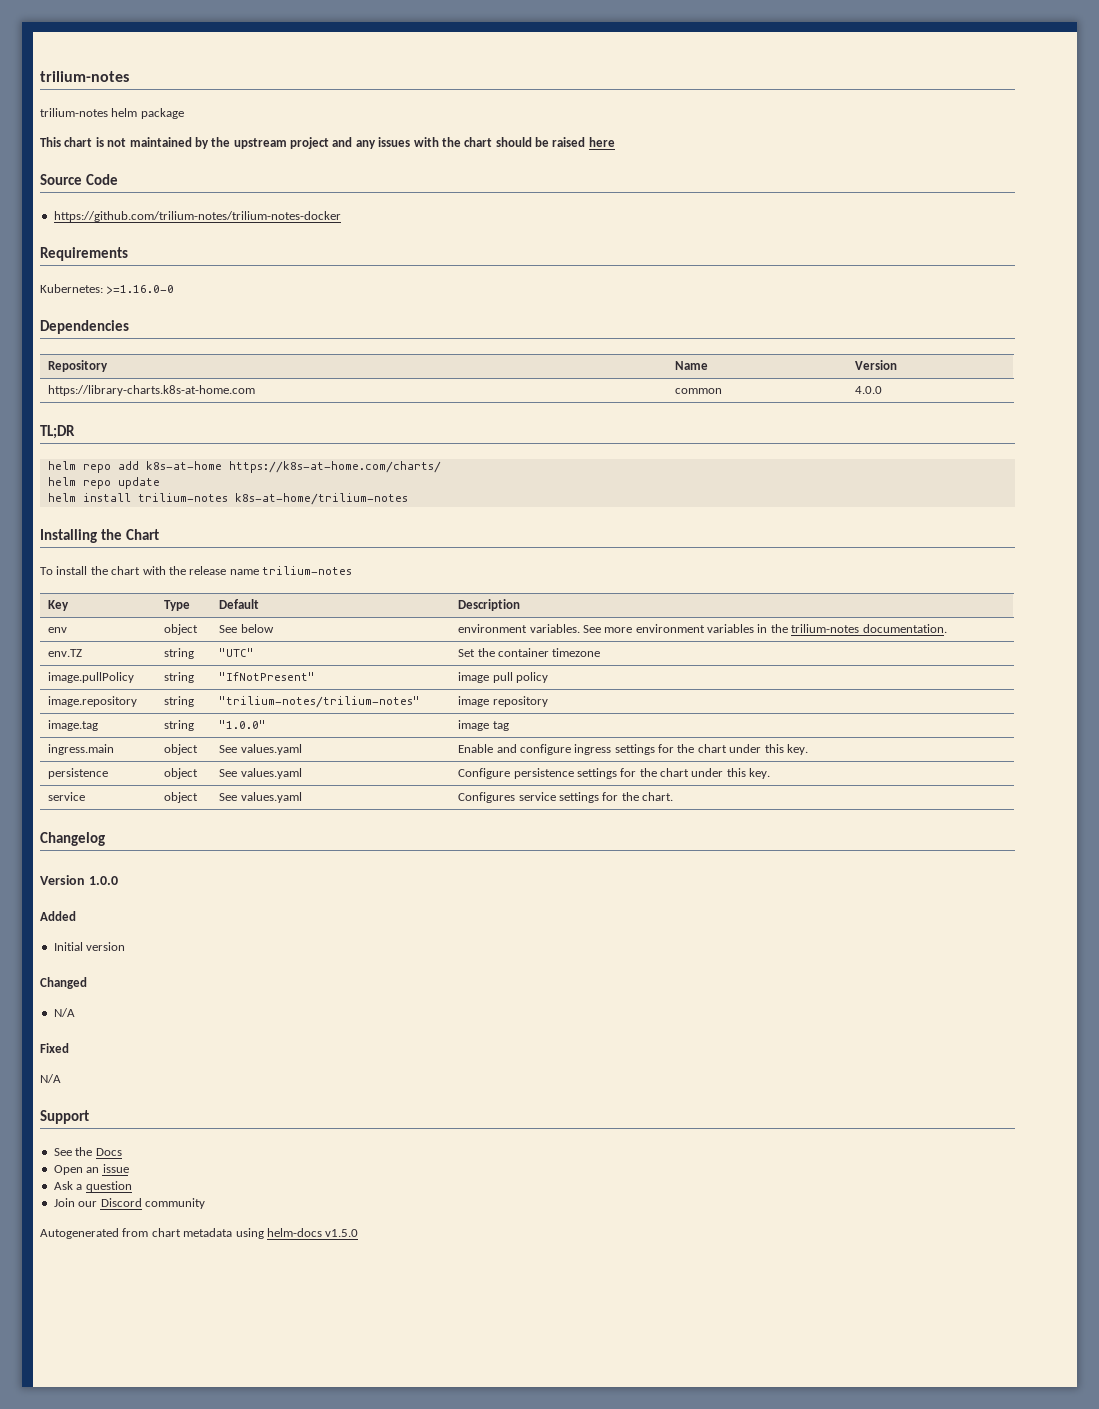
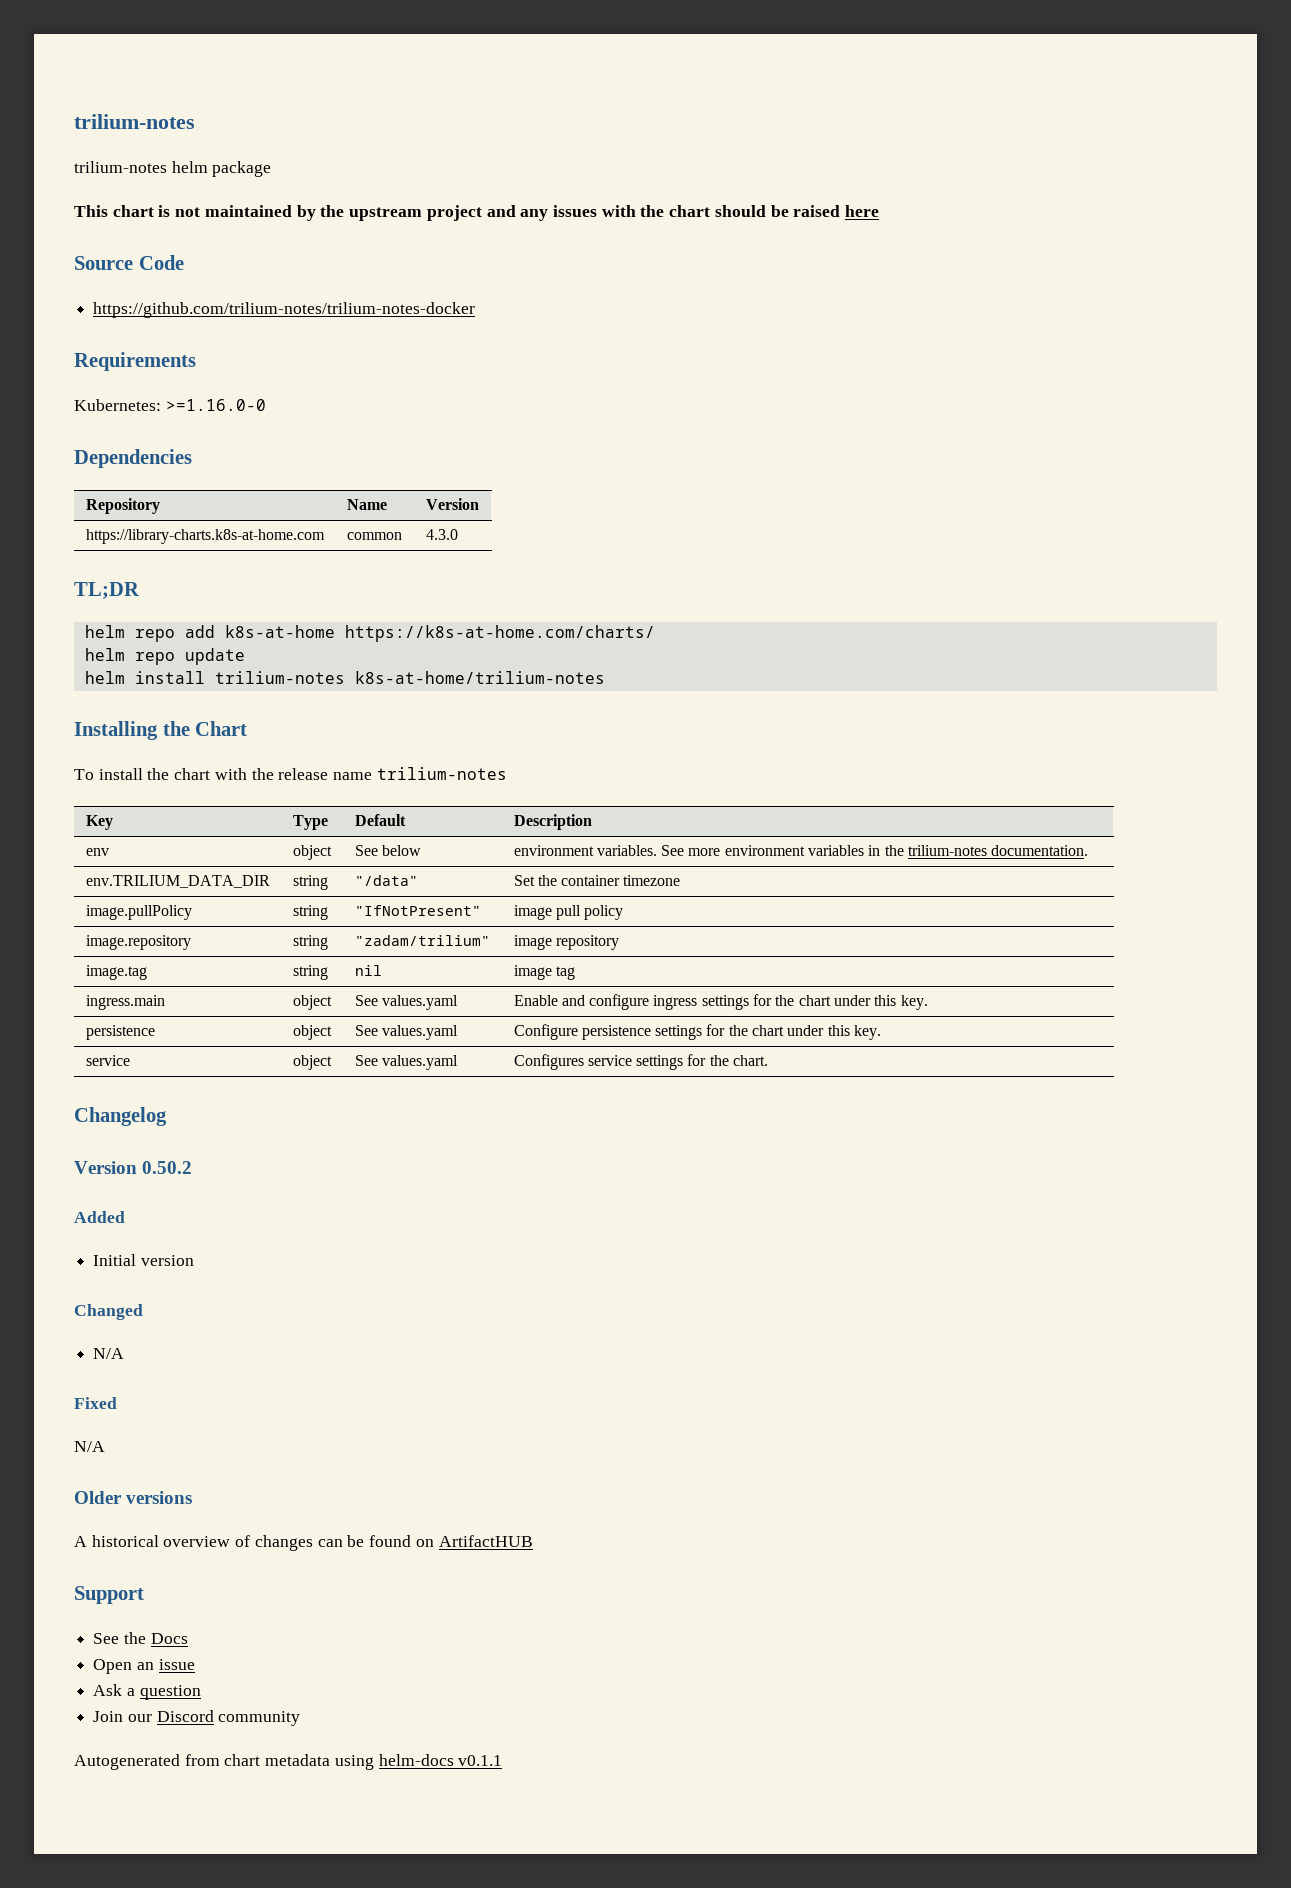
- https://library-charts.k8s-at-home.com | common | 4.0.0
+ https://library-charts.k8s-at-home.com | common | 4.3.0
- env.TZ | string | "UTC" | Set the container timezone
+ env.TRILIUM_DATA_DIR | string | "/data" | Set the container timezone
- image.repository | string | "trilium-notes/trilium-notes" | image repository
+ image.repository | string | "zadam/trilium" | image repository
- image.tag | string | "1.0.0" | image tag
+ image.tag | string | nil | image tag
- Version 1.0.0
+ Version 0.50.2
+ Older versions
+ A historical overview of changes can be found on ArtifactHUB
- Autogenerated from chart metadata using helm-docs v1.5.0
+ Autogenerated from chart metadata using helm-docs v0.1.1

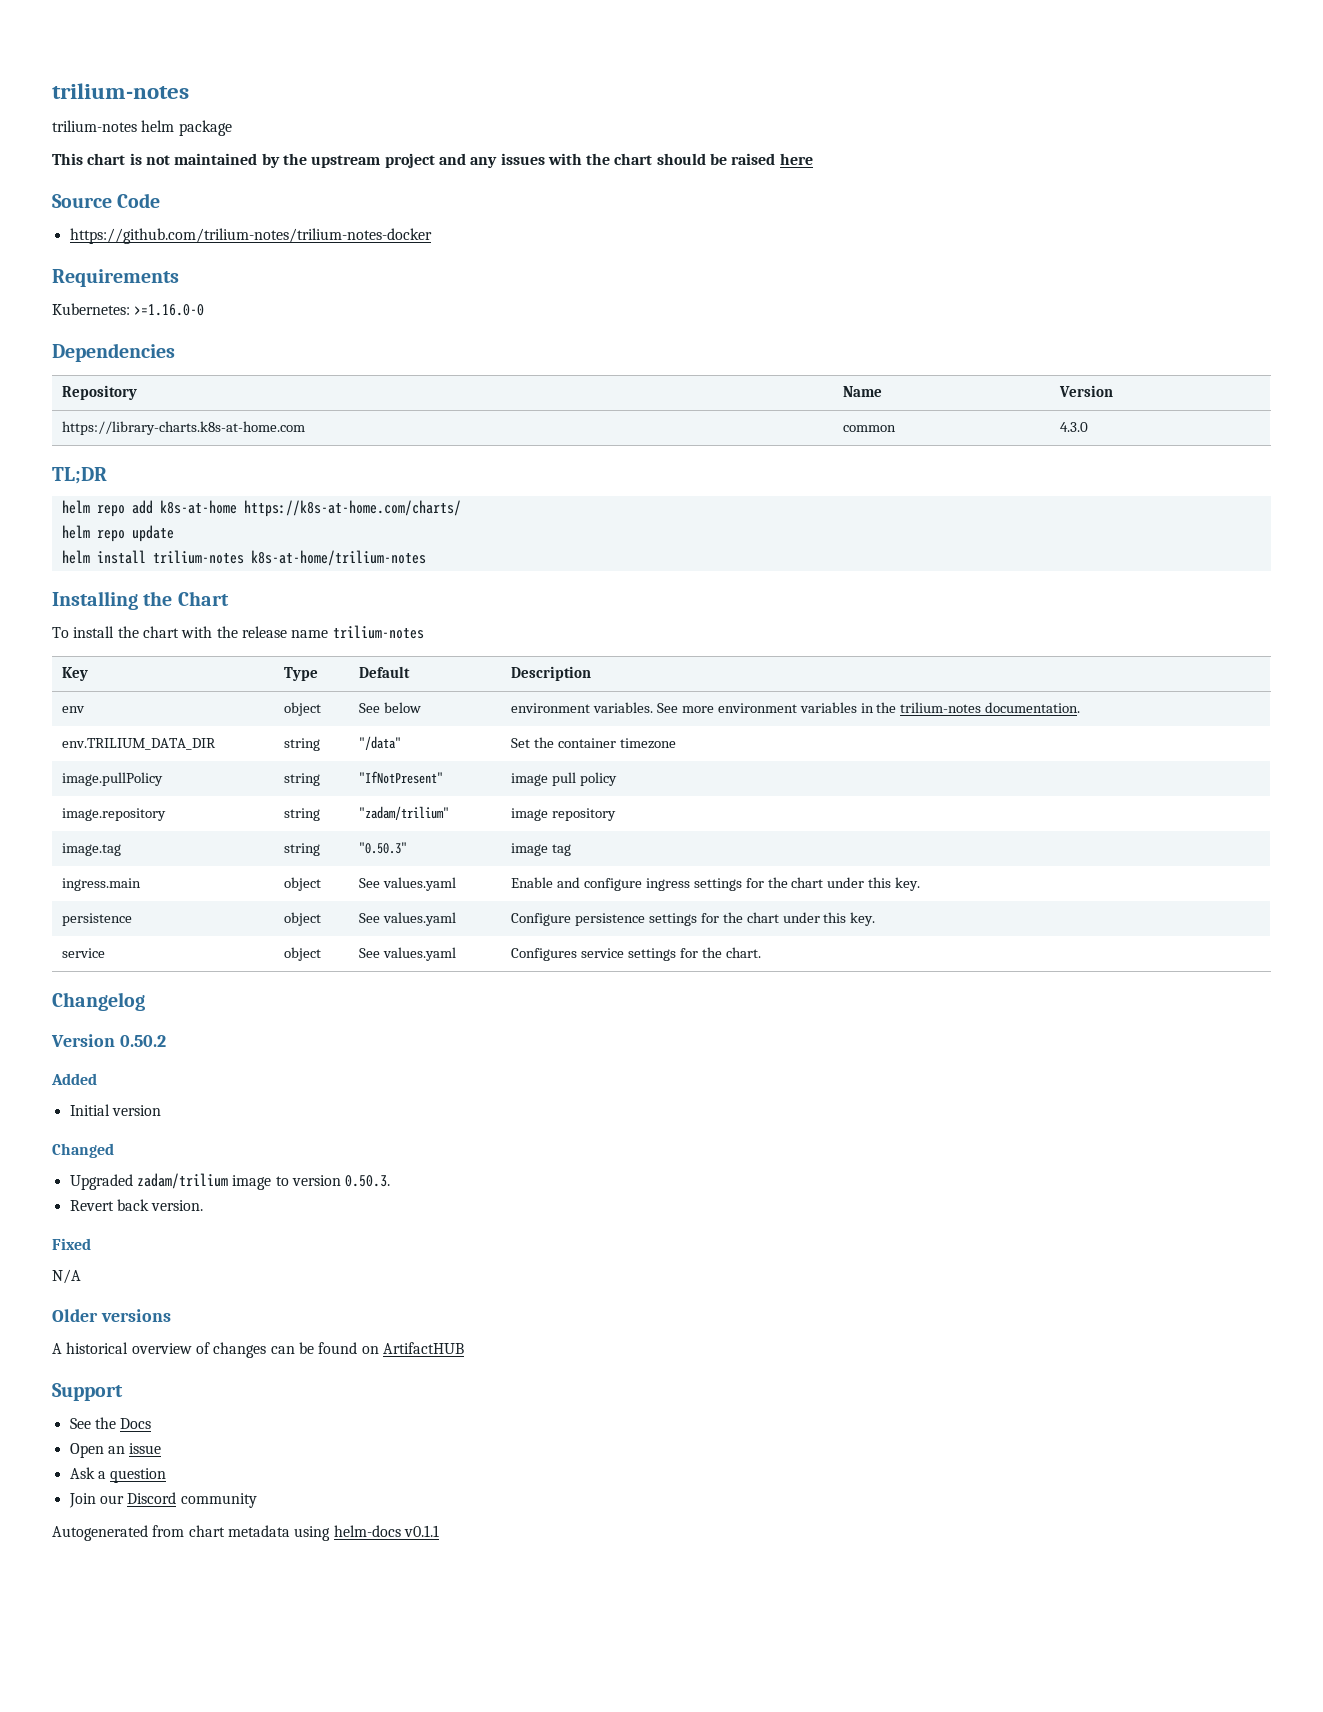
- image.tag | string | nil | image tag
+ image.tag | string | "0.50.3" | image tag
  Changed
- N/A
+ Upgraded zadam/trilium image to version 0.50.3.
+ Revert back version.

